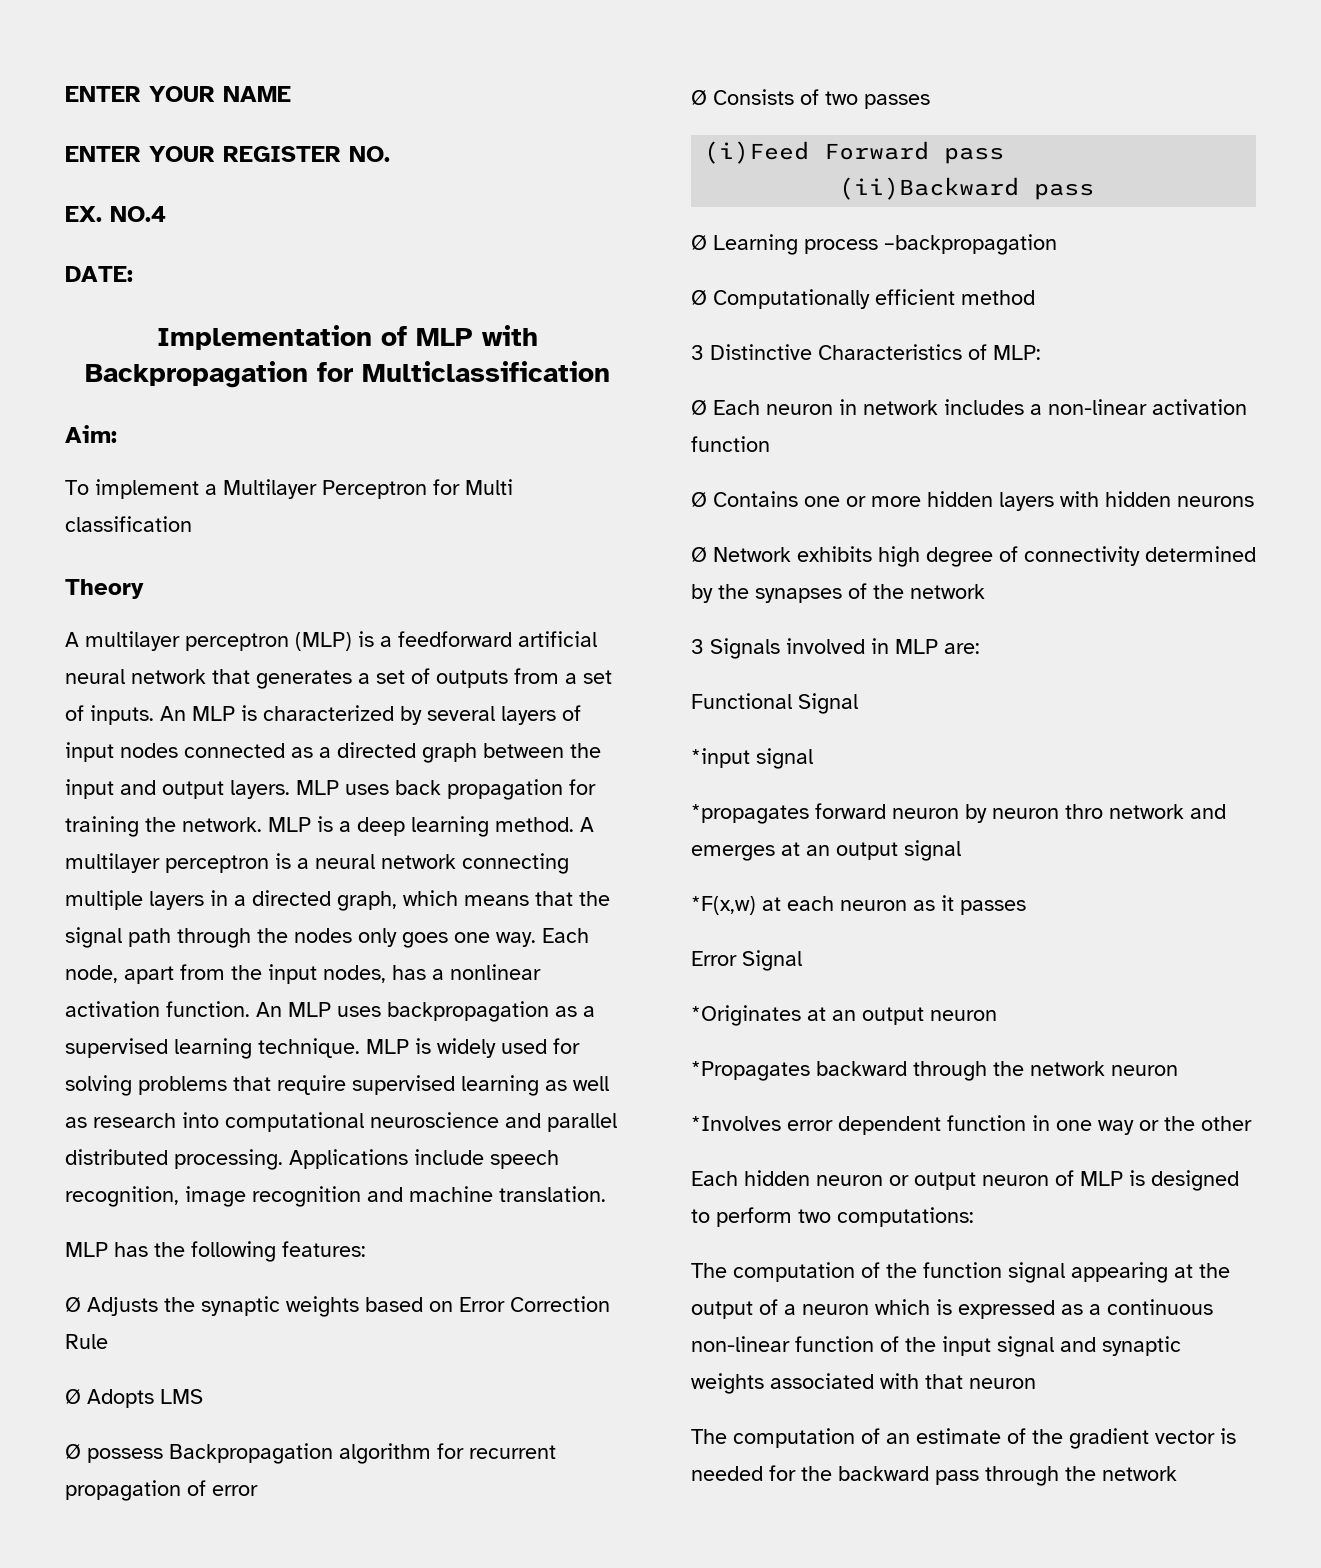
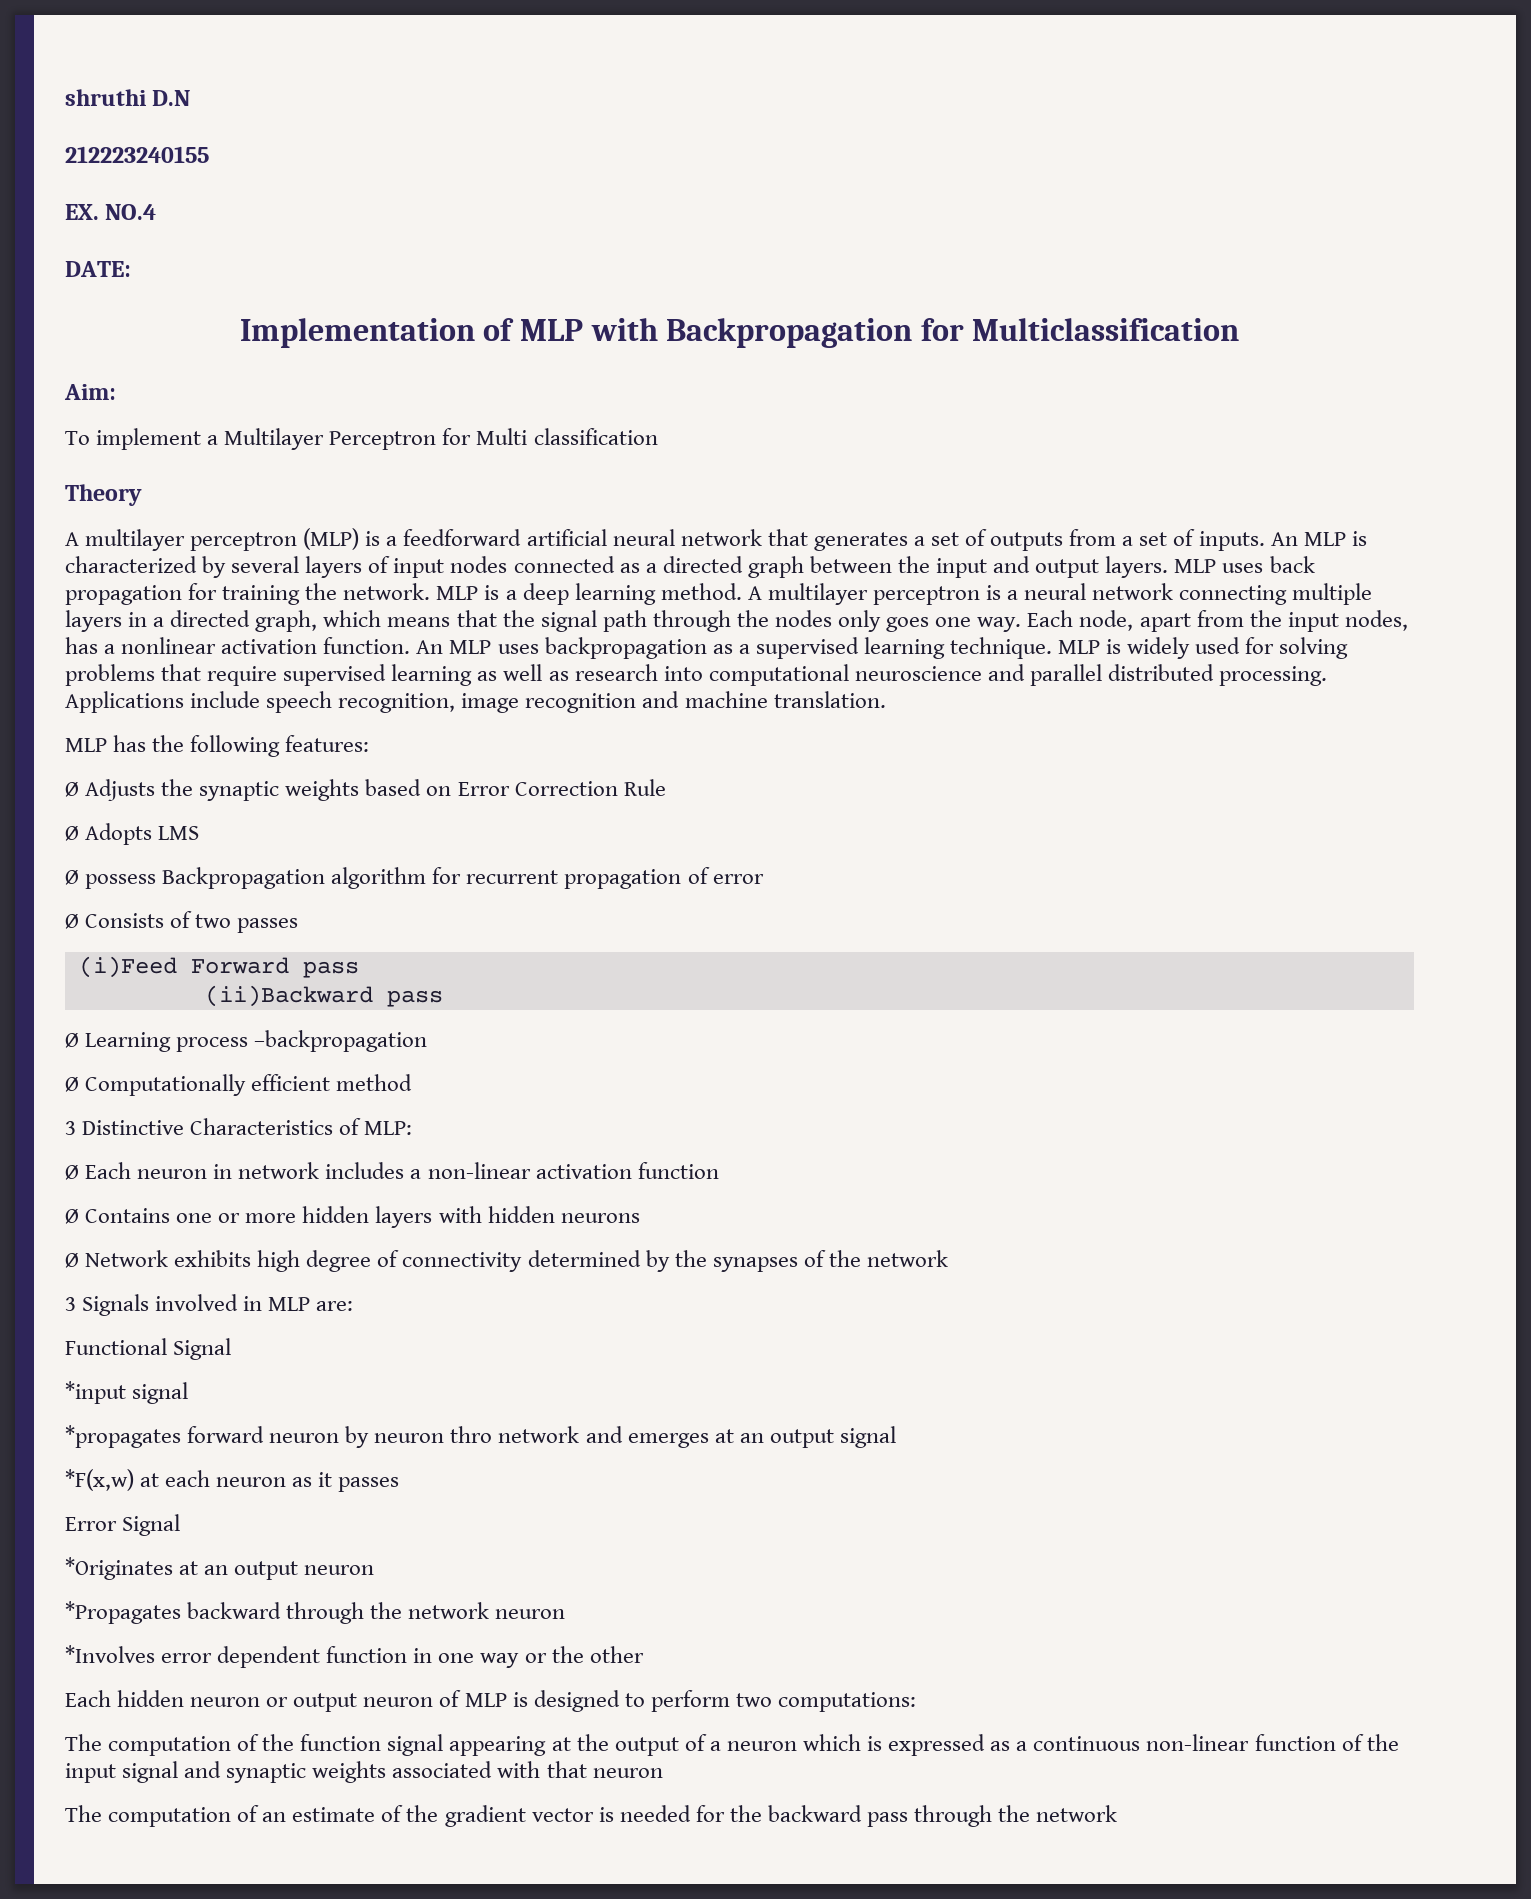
- ENTER YOUR NAME
- ENTER YOUR REGISTER NO.
+ shruthi D.N
+ 212223240155

